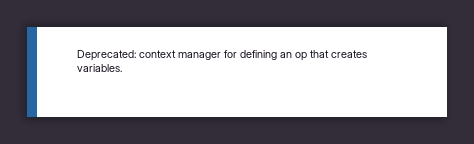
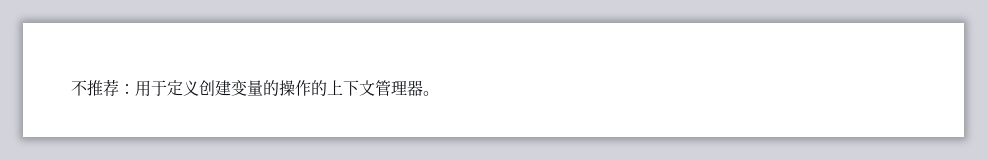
- Deprecated: context manager for defining an op that creates variables.
+ 不推荐：用于定义创建变量的操作的上下文管理器。

